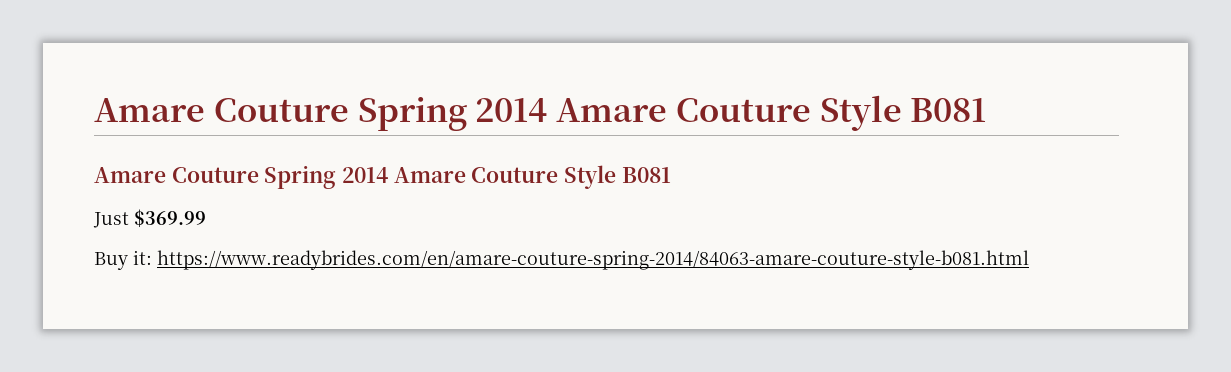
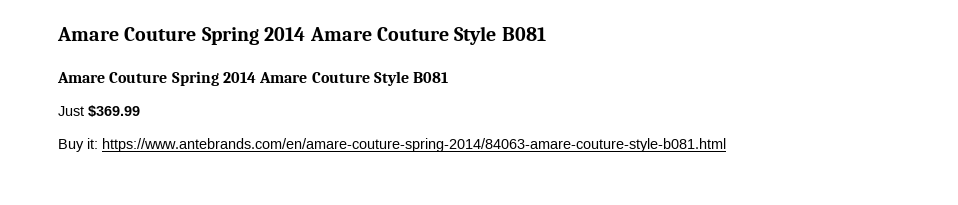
- Buy it: https://www.readybrides.com/en/amare-couture-spring-2014/84063-amare-couture-style-b081.html
+ Buy it: https://www.antebrands.com/en/amare-couture-spring-2014/84063-amare-couture-style-b081.html

